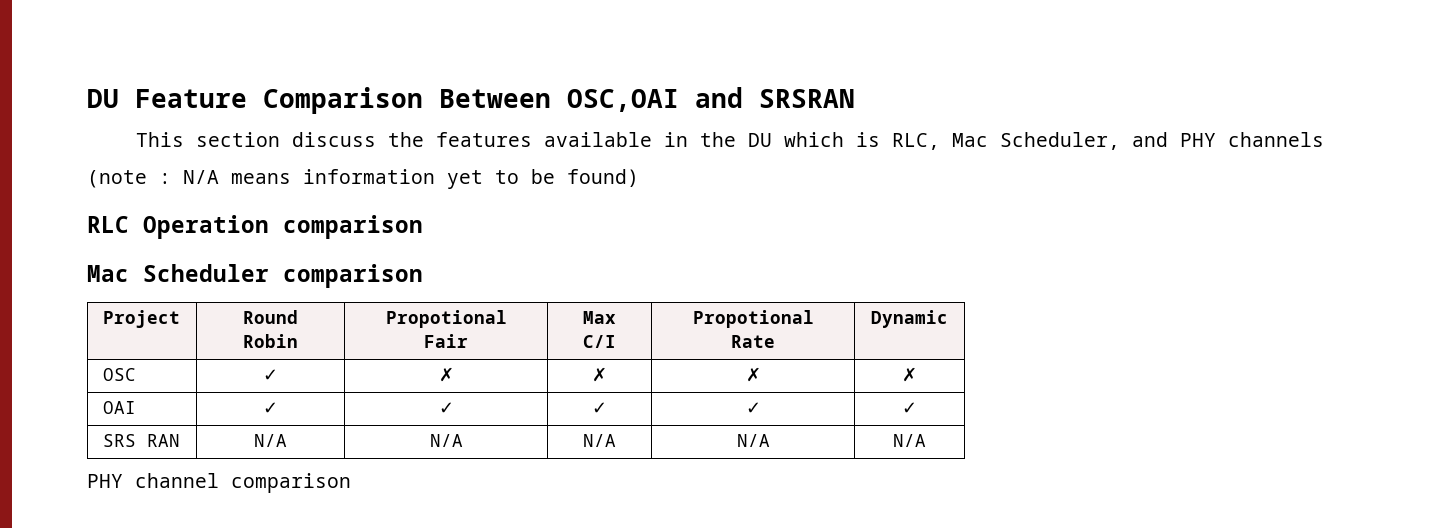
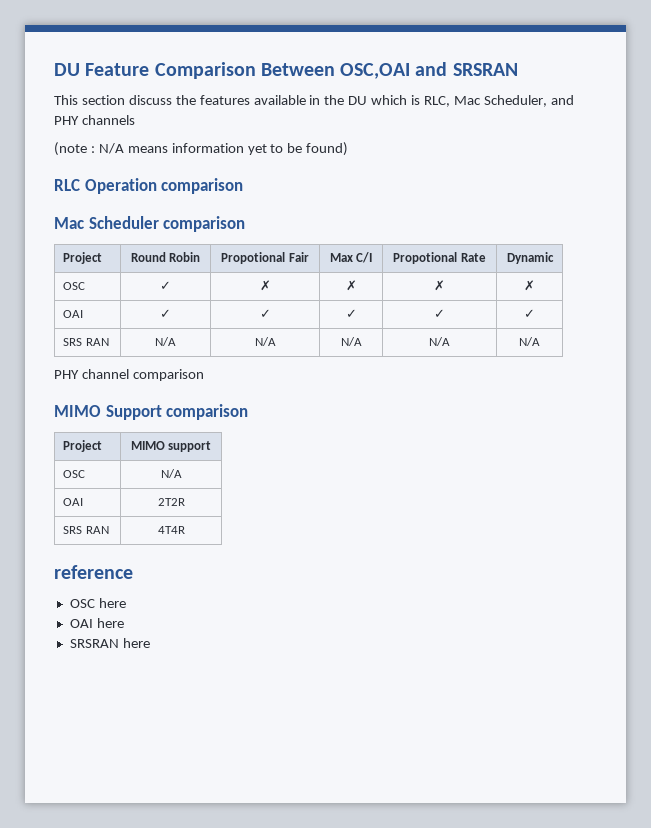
+ MIMO Support comparison
+ Project | MIMO support
+ OSC | N/A
+ OAI | 2T2R
+ SRS RAN | 4T4R
+ reference
+ OSC here
+ OAI here
+ SRSRAN here

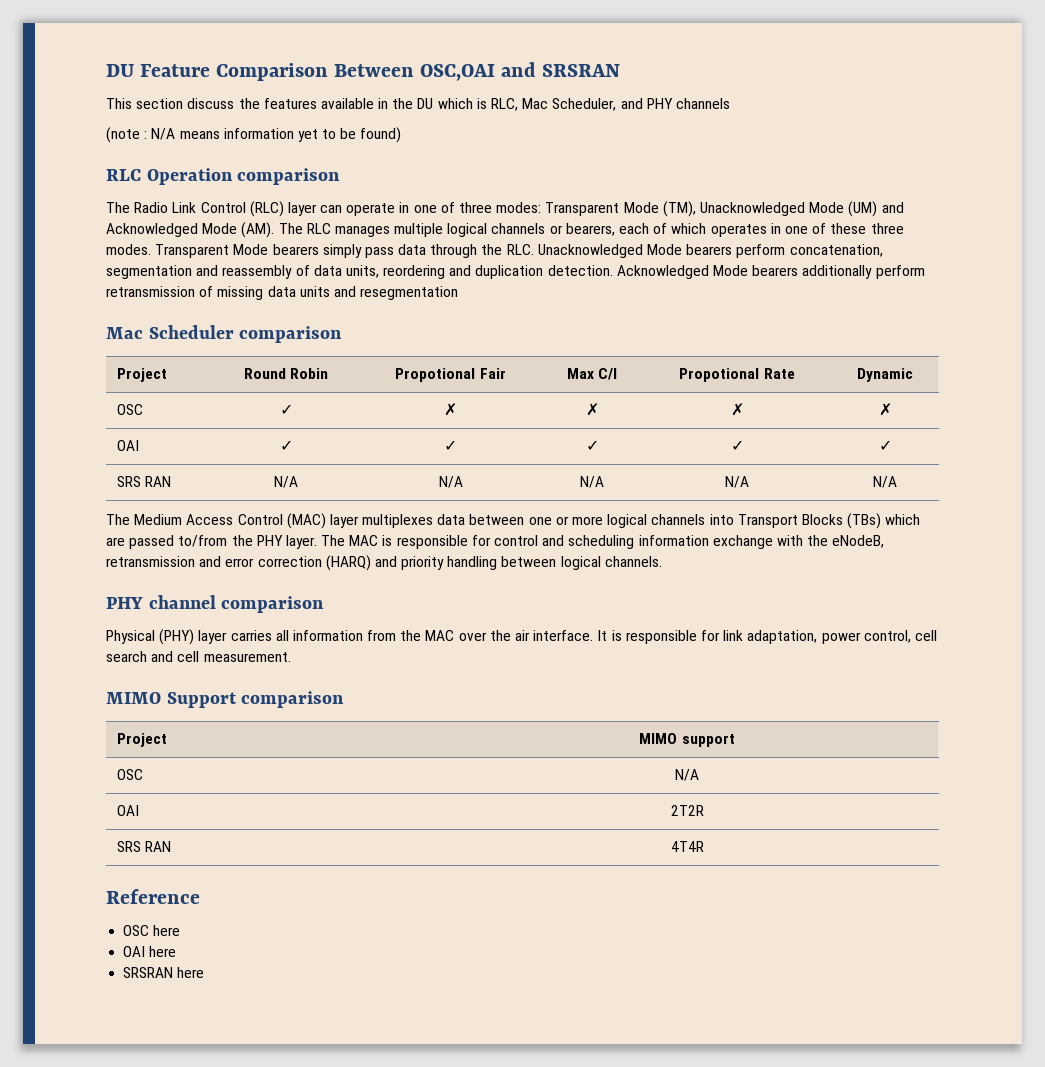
+ The Radio Link Control (RLC) layer can operate in one of three modes: Transparent Mode (TM), Unacknowledged Mode (UM) and Acknowledged Mode (AM). The RLC manages multiple logical channels or bearers, each of which operates in one of these three modes. Transparent Mode bearers simply pass data through the RLC. Unacknowledged Mode bearers perform concatenation, segmentation and reassembly of data units, reordering and duplication detection. Acknowledged Mode bearers additionally perform retransmission of missing data units and resegmentation
+ The Medium Access Control (MAC) layer multiplexes data between one or more logical channels into Transport Blocks (TBs) which are passed to/from the PHY layer. The MAC is responsible for control and scheduling information exchange with the eNodeB, retransmission and error correction (HARQ) and priority handling between logical channels.
  PHY channel comparison
+ Physical (PHY) layer carries all information from the MAC over the air interface. It is responsible for link adaptation, power control, cell search and cell measurement.
- reference
+ Reference

